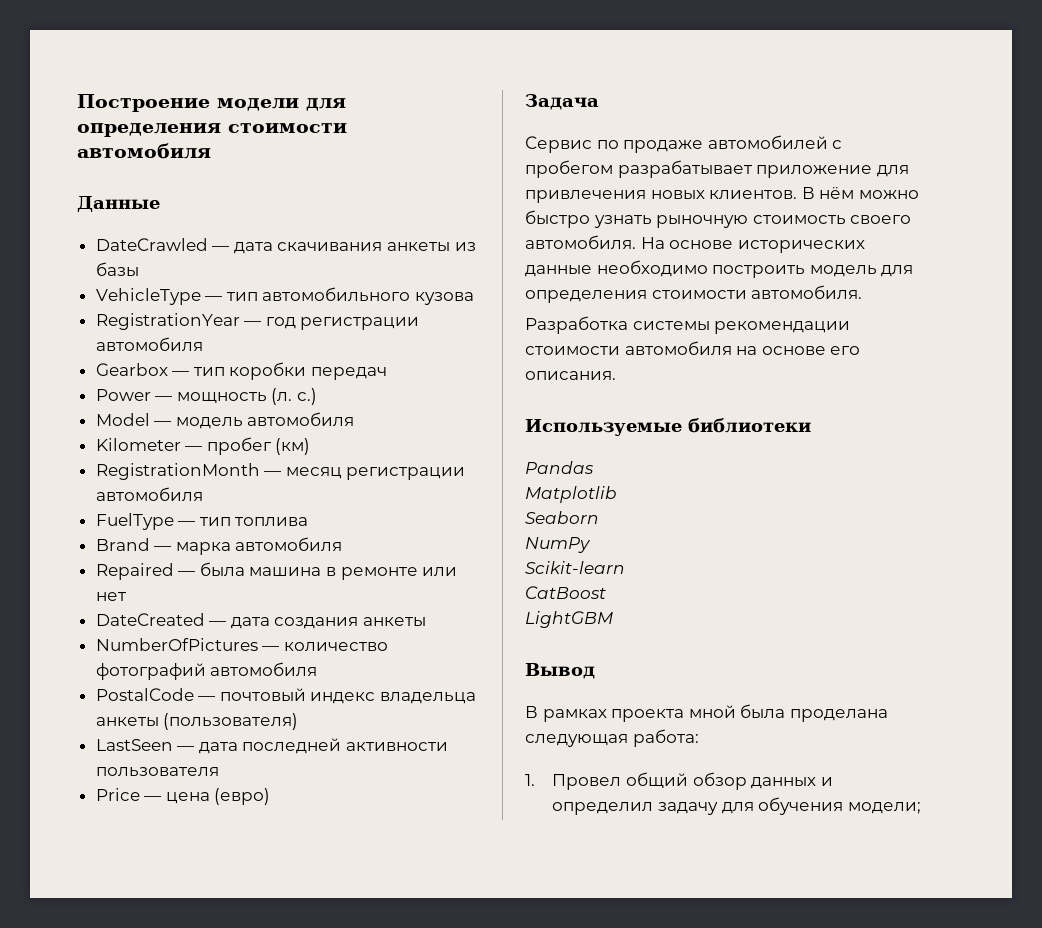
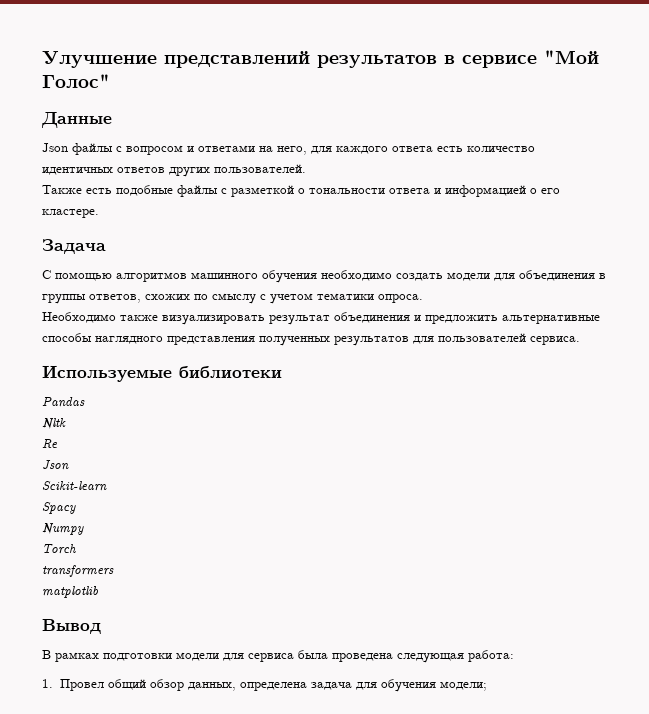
- Построение модели для определения стоимости автомобиля
+ Улучшение представлений результатов в сервисе "Мой Голос"
  Данные
- DateCrawled — дата скачивания анкеты из базы
- VehicleType — тип автомобильного кузова
- RegistrationYear — год регистрации автомобиля
- Gearbox — тип коробки передач
- Power — мощность (л. с.)
- Model — модель автомобиля
- Kilometer — пробег (км)
- RegistrationMonth — месяц регистрации автомобиля
- FuelType — тип топлива
- Brand — марка автомобиля
- Repaired — была машина в ремонте или нет
- DateCreated — дата создания анкеты
- NumberOfPictures — количество фотографий автомобиля
- PostalCode — почтовый индекс владельца анкеты (пользователя)
- LastSeen — дата последней активности пользователя
- Price — цена (евро)
+ Json файлы с вопросом и ответами на него, для каждого ответа есть количество идентичных ответов других пользователей.
+ Также есть подобные файлы с разметкой о тональности ответа и информацией о его кластере.
  Задача
- Сервис по продаже автомобилей с пробегом разрабатывает приложение для привлечения новых клиентов. В нём можно быстро узнать рыночную стоимость своего автомобиля. На основе исторических данные необходимо построить модель для определения стоимости автомобиля.
- Разработка системы рекомендации стоимости автомобиля на основе его описания.
+ С помощью алгоритмов машинного обучения необходимо создать модели для объединения в группы ответов, схожих по смыслу с учетом тематики опроса.
+ Необходимо также визуализировать результат объединения и предложить альтернативные способы наглядного представления полученных результатов для пользователей сервиса.
  Используемые библиотеки
  Pandas
- Matplotlib
- Seaborn
- NumPy
+ Nltk
+ Re
+ Json
  Scikit-learn
- CatBoost
- LightGBM
+ Spacy
+ Numpy
+ Torch
+ transformers
+ matplotlib
  Вывод
- В рамках проекта мной была проделана следующая работа:
+ В рамках подготовки модели для сервиса была проведена следующая работа:
- 1. Провел общий обзор данных и определил задачу для обучения модели;
+ 1. Провел общий обзор данных, определена задача для обучения модели;

